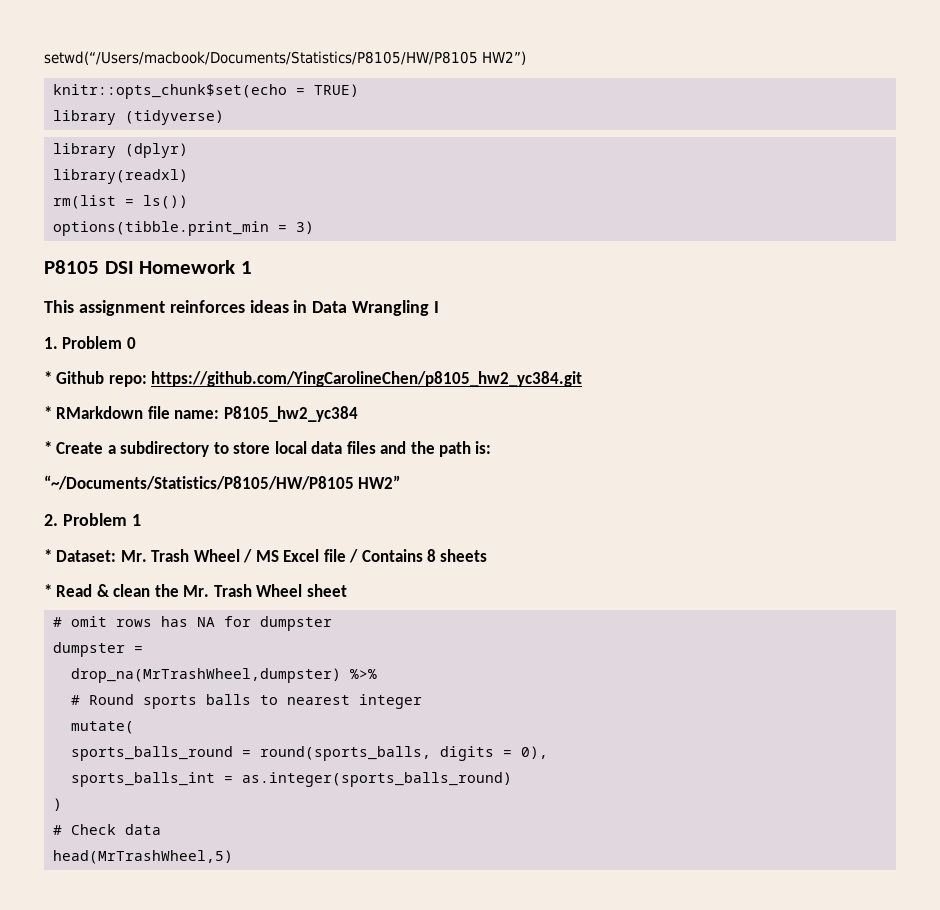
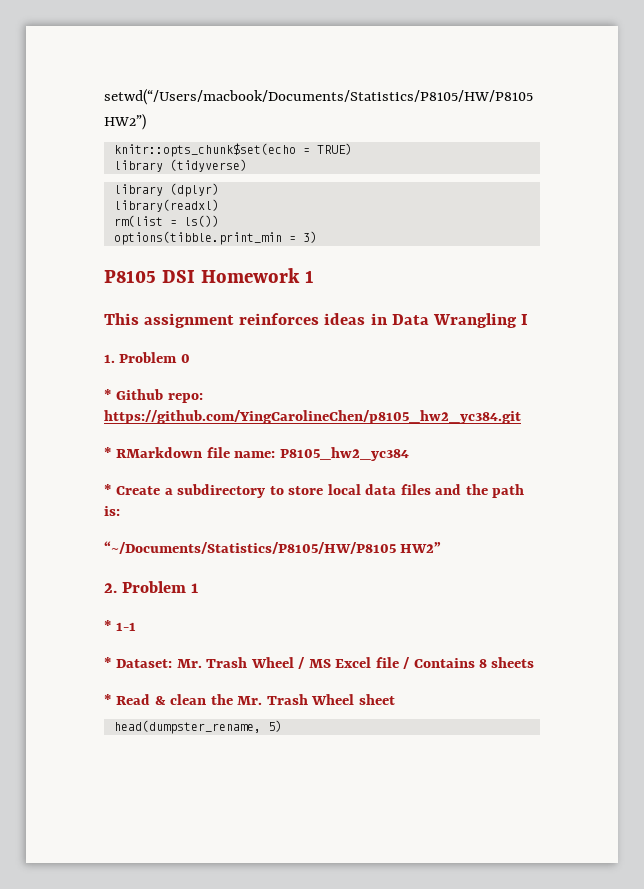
+ * 1-1
- # omit rows has NA for dumpster
- dumpster =
- drop_na(MrTrashWheel,dumpster) %>%
- # Round sports balls to nearest integer
- mutate(
- sports_balls_round = round(sports_balls, digits = 0),
- sports_balls_int = as.integer(sports_balls_round)
- )
- # Check data
- head(MrTrashWheel,5)
+ head(dumpster_rename, 5)

